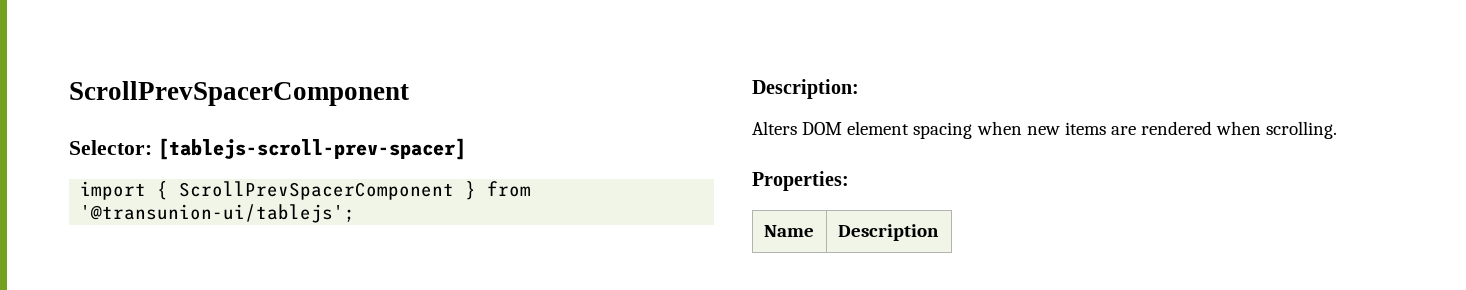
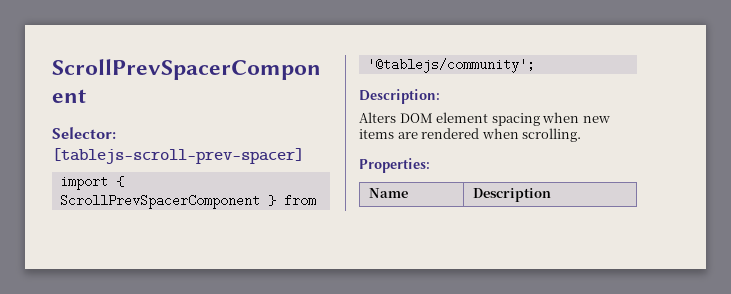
- import { ScrollPrevSpacerComponent } from '@transunion-ui/tablejs';
+ import { ScrollPrevSpacerComponent } from '@tablejs/community';

